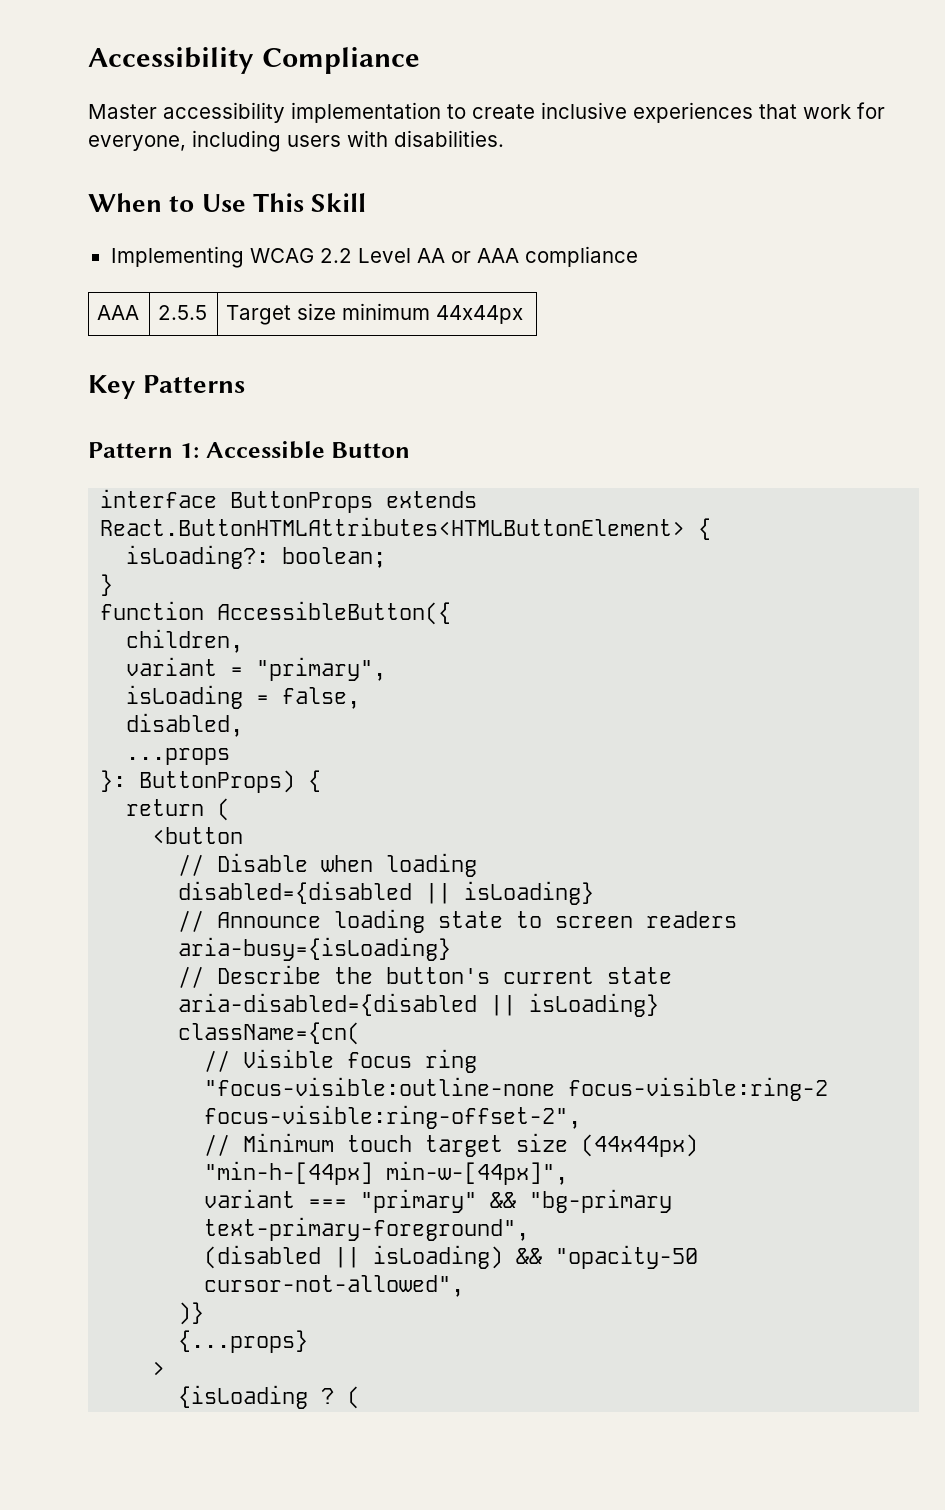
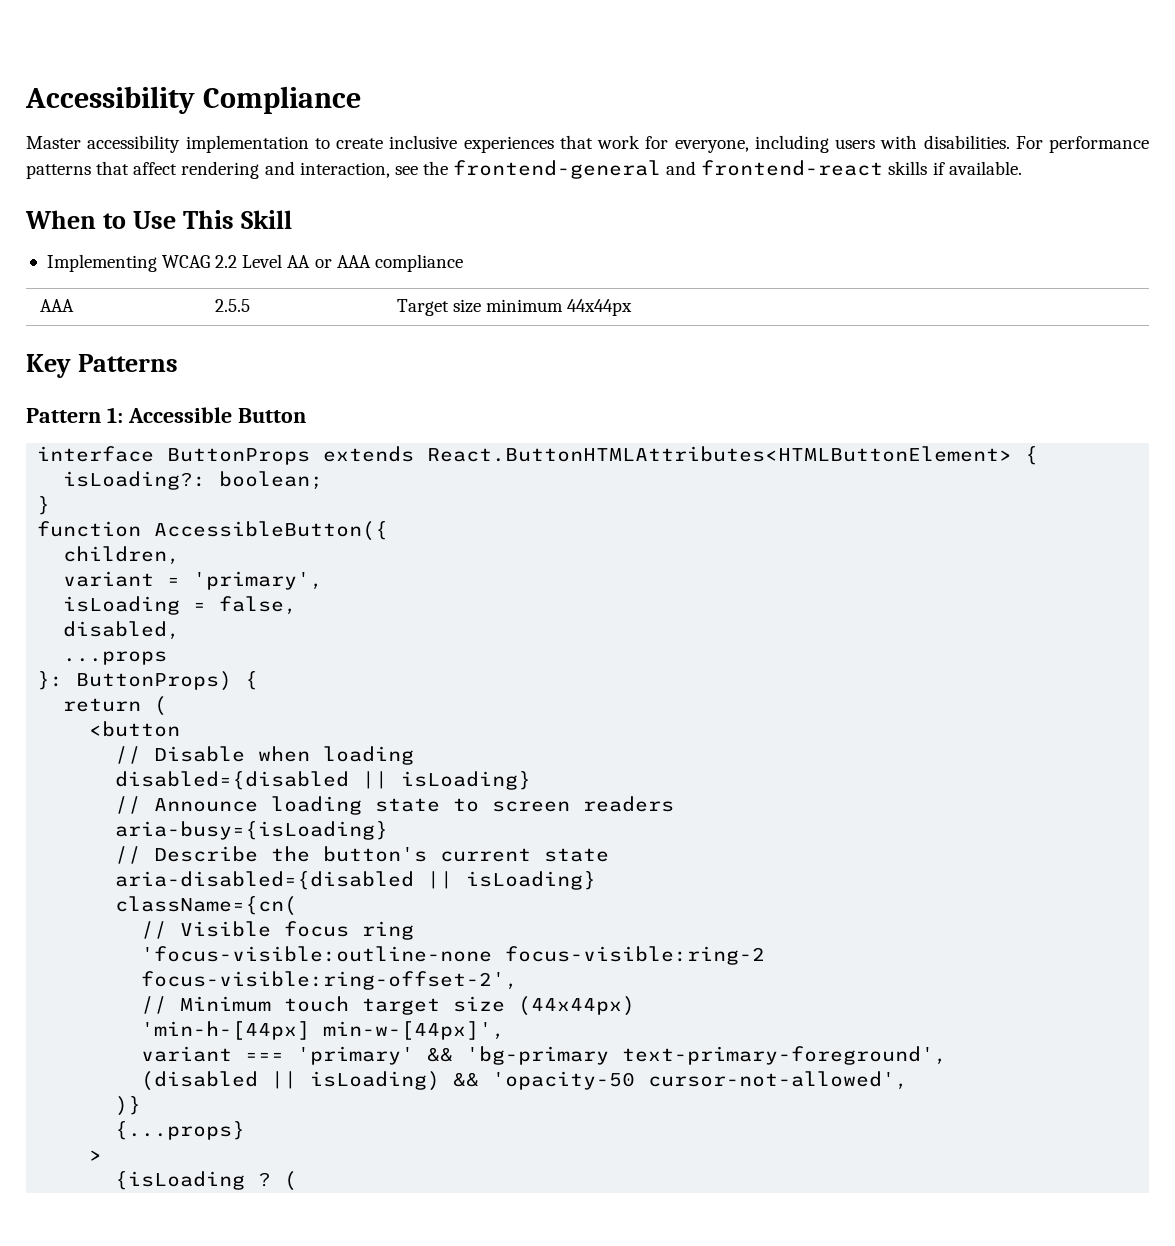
+ For performance patterns that affect rendering and interaction, see the frontend-general and frontend-react skills if available.
- variant = "primary",
+ variant = 'primary',
- "focus-visible:outline-none focus-visible:ring-2 focus-visible:ring-offset-2",
+ 'focus-visible:outline-none focus-visible:ring-2 focus-visible:ring-offset-2',
- "min-h-[44px] min-w-[44px]",
+ 'min-h-[44px] min-w-[44px]',
- variant === "primary" && "bg-primary text-primary-foreground",
+ variant === 'primary' && 'bg-primary text-primary-foreground',
- (disabled || isLoading) && "opacity-50 cursor-not-allowed",
+ (disabled || isLoading) && 'opacity-50 cursor-not-allowed',

